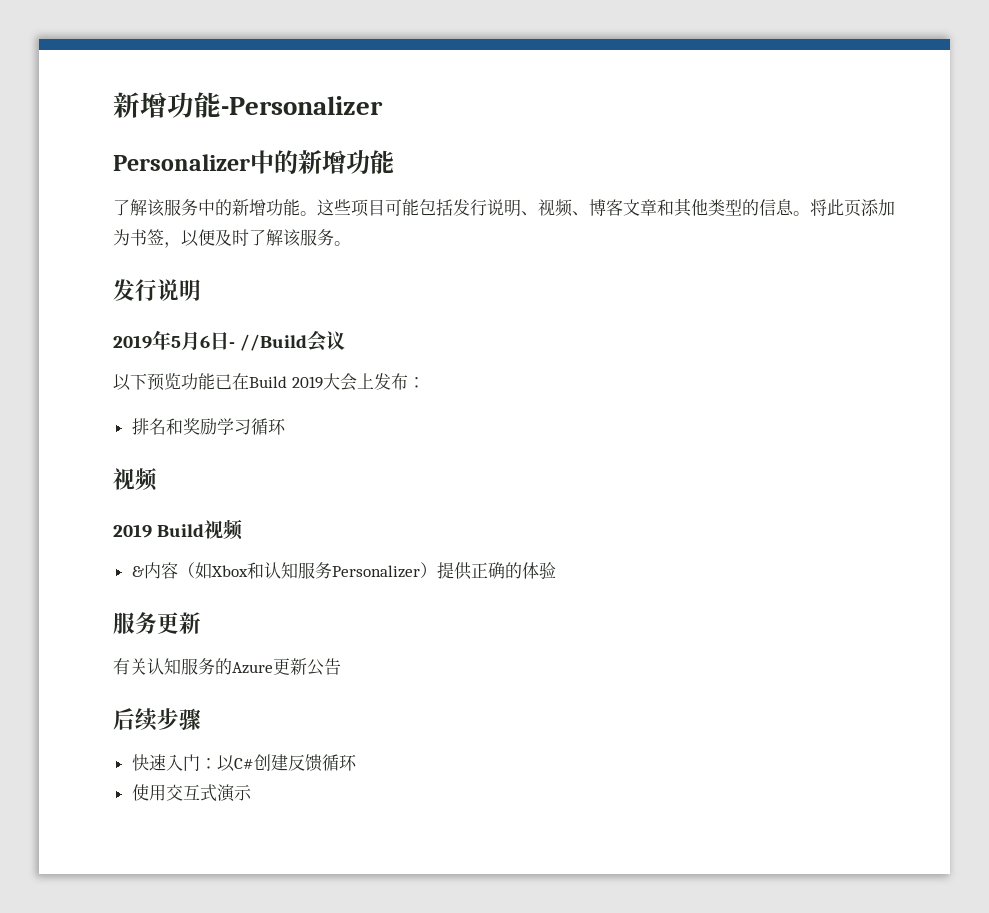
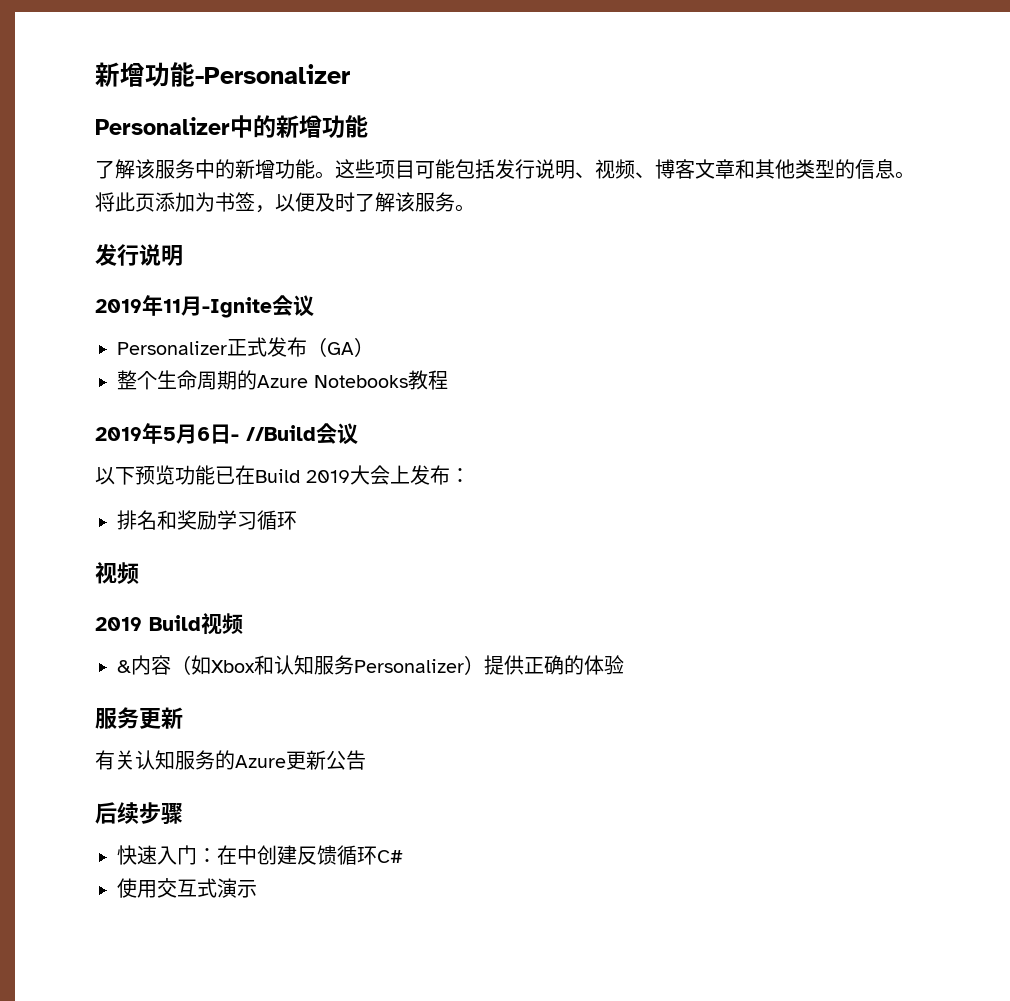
+ 2019年11月-Ignite会议
+ Personalizer正式发布（GA）
+ 整个生命周期的Azure Notebooks教程
- 快速入门：以C#创建反馈循环
+ 快速入门：在中创建反馈循环C#

